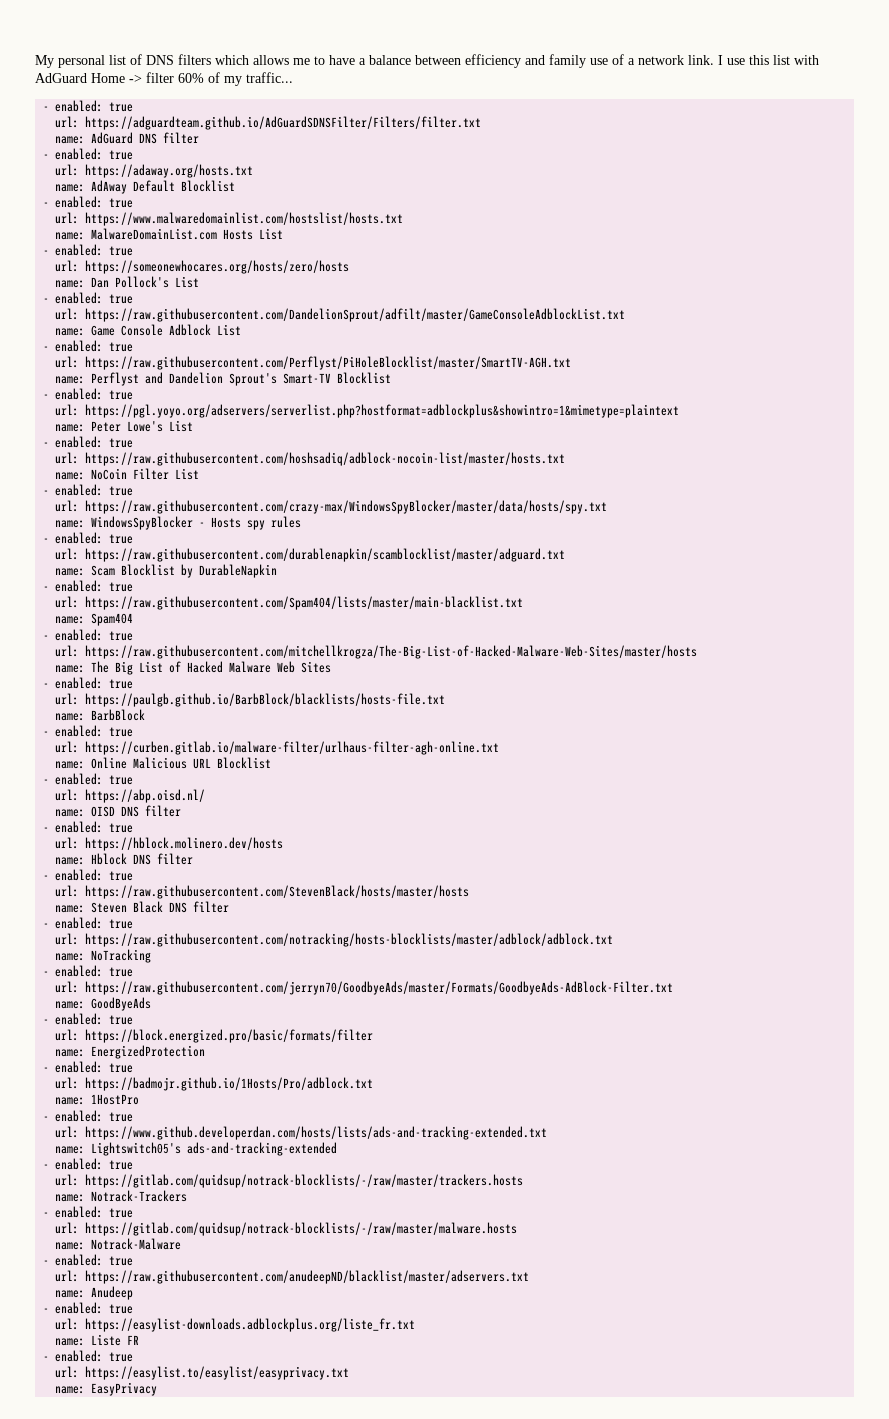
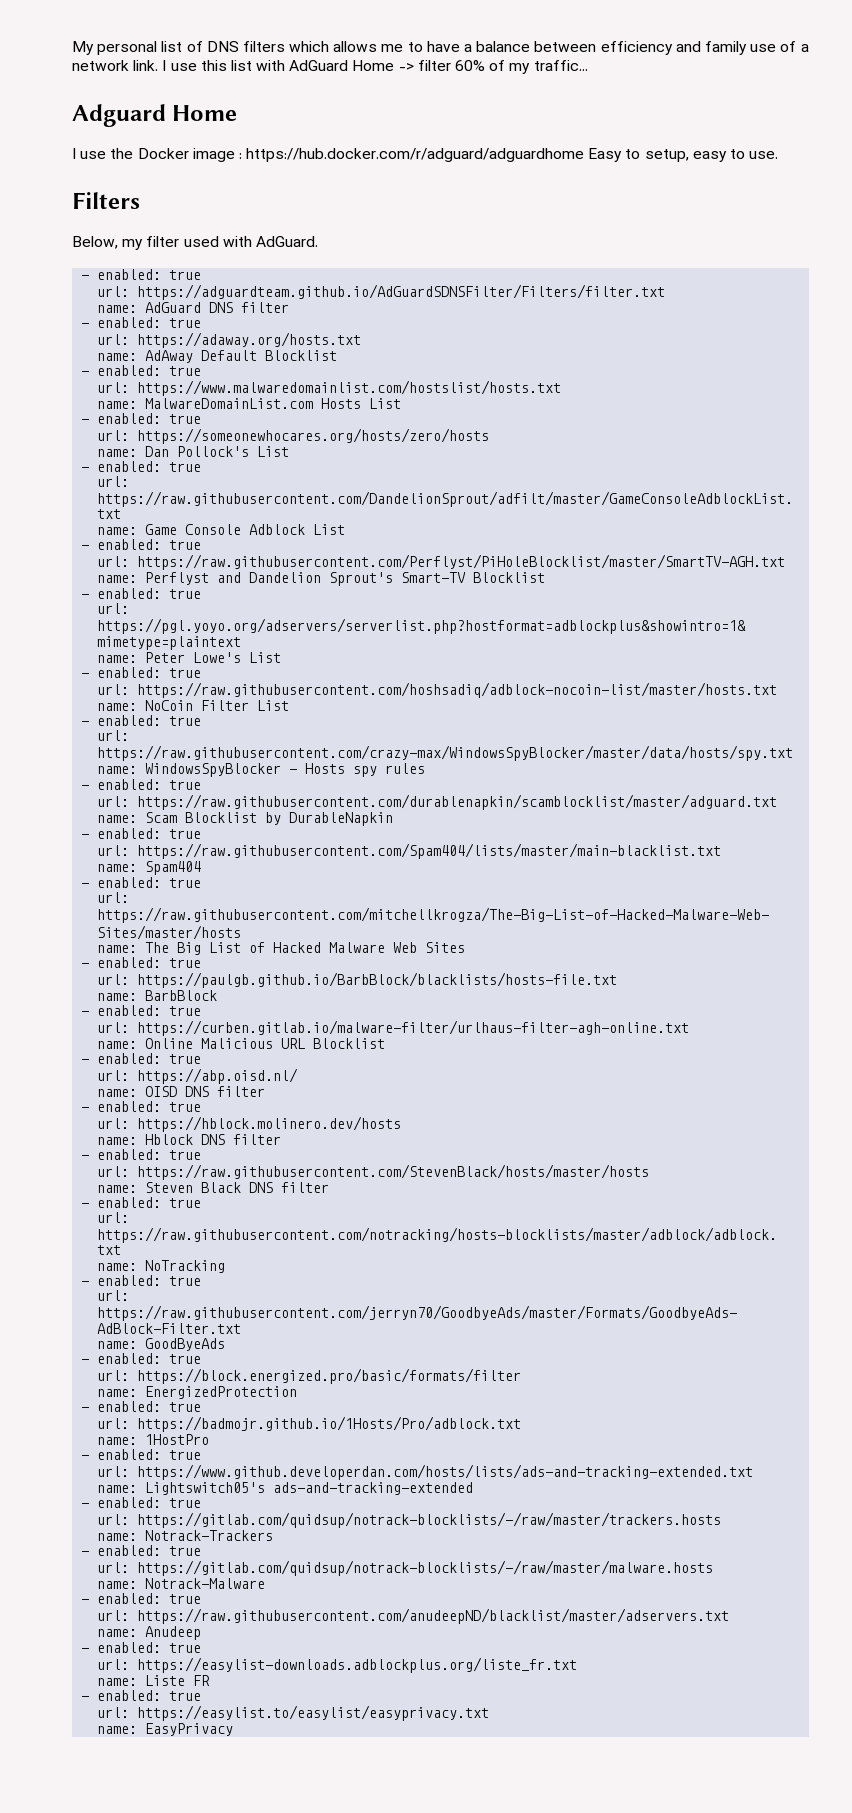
+ Adguard Home
+ I use the Docker image : https://hub.docker.com/r/adguard/adguardhome Easy to setup, easy to use.
+ Filters
+ Below, my filter used with AdGuard.

